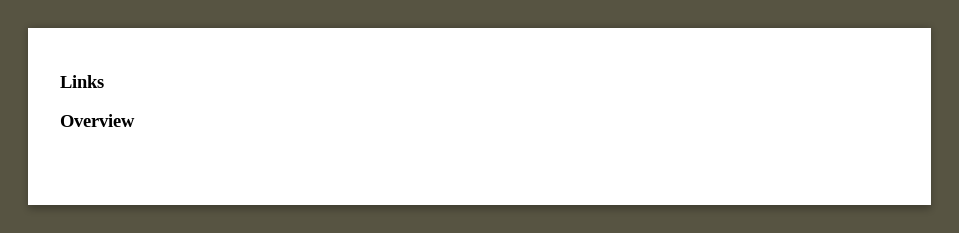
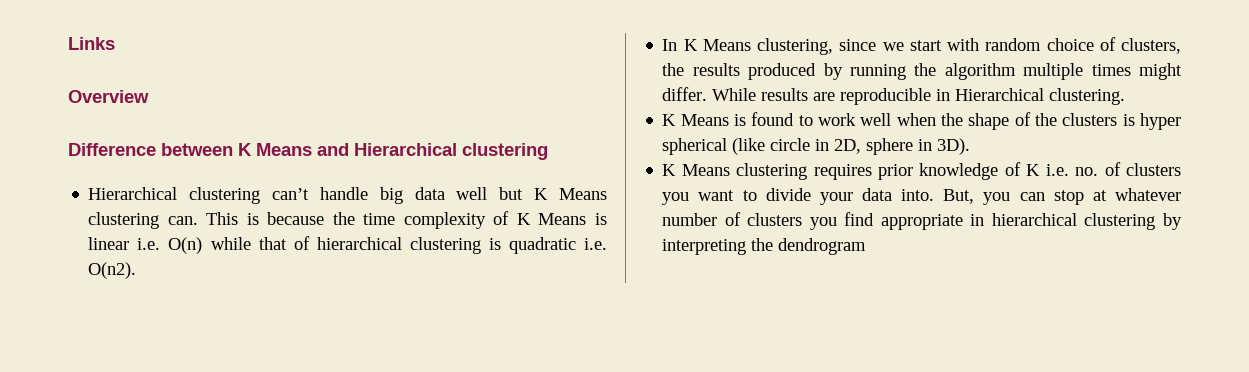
+ Difference between K Means and Hierarchical clustering
+ Hierarchical clustering can’t handle big data well but K Means clustering can. This is because the time complexity of K Means is linear i.e. O(n) while that of hierarchical clustering is quadratic i.e. O(n2).
+ In K Means clustering, since we start with random choice of clusters, the results produced by running the algorithm multiple times might differ. While results are reproducible in Hierarchical clustering.
+ K Means is found to work well when the shape of the clusters is hyper spherical (like circle in 2D, sphere in 3D).
+ K Means clustering requires prior knowledge of K i.e. no. of clusters you want to divide your data into. But, you can stop at whatever number of clusters you find appropriate in hierarchical clustering by interpreting the dendrogram

